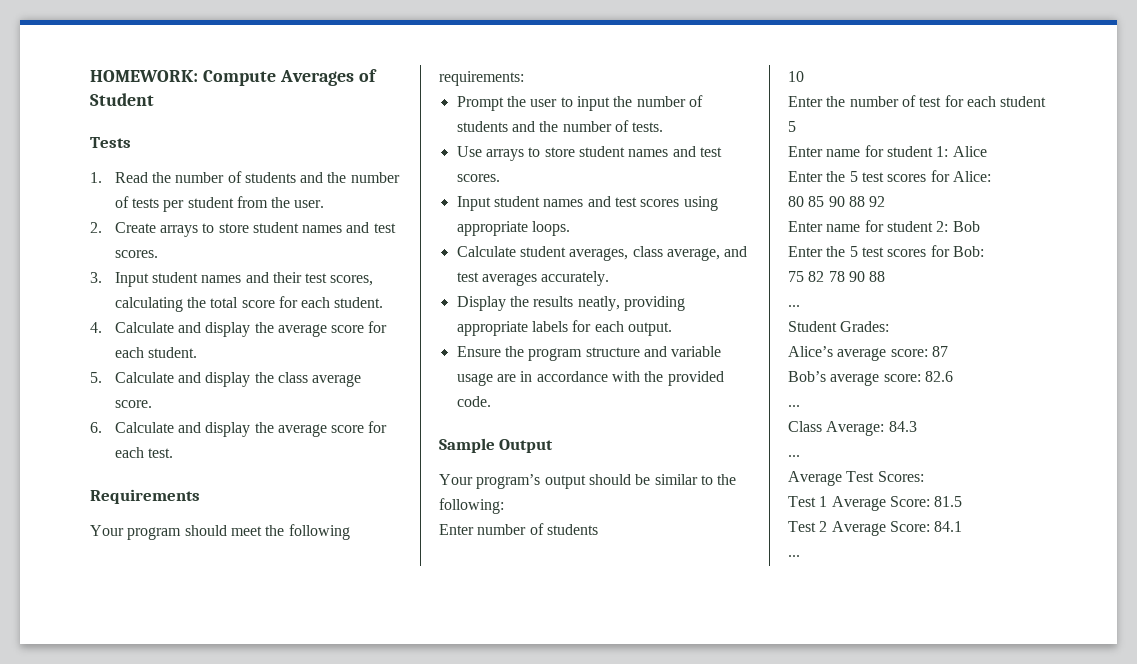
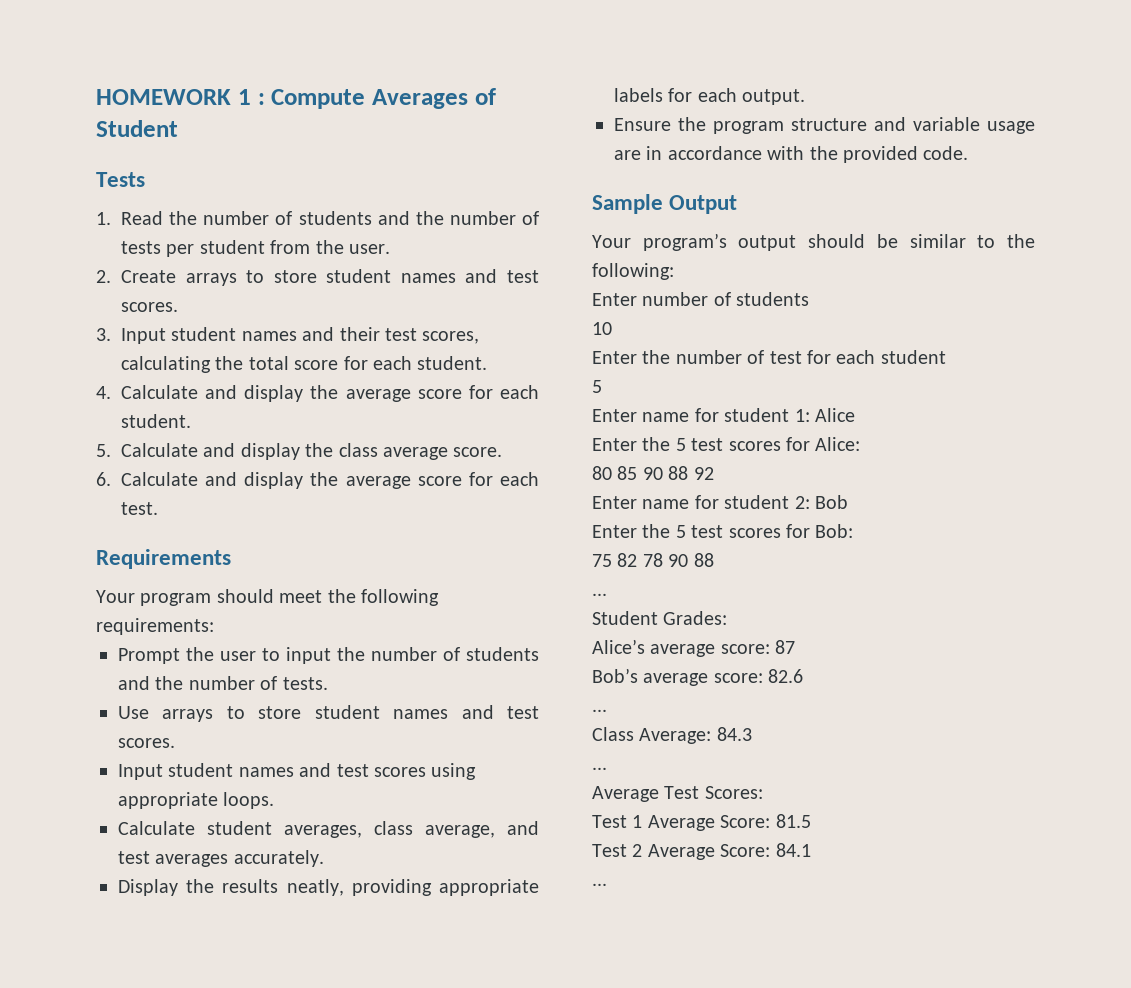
- HOMEWORK: Compute Averages of Student
+ HOMEWORK 1 : Compute Averages of Student

